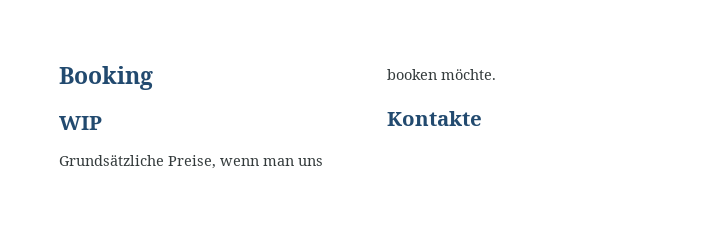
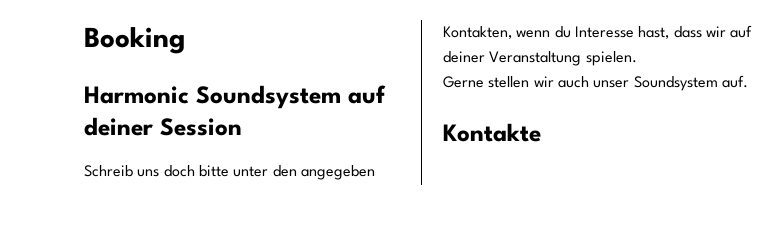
- WIP
- Grundsätzliche Preise, wenn man uns booken möchte.
+ Harmonic Soundsystem auf deiner Session
+ Schreib uns doch bitte unter den angegeben Kontakten, wenn du Interesse hast, dass wir auf deiner Veranstaltung spielen.
+ Gerne stellen wir auch unser Soundsystem auf.

